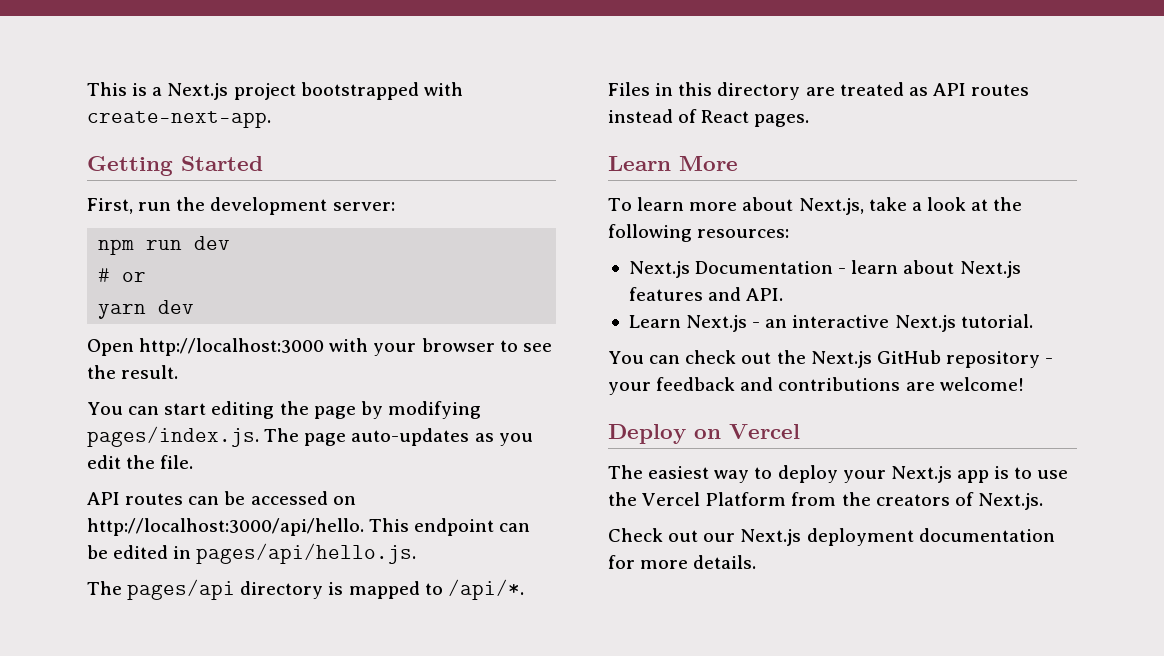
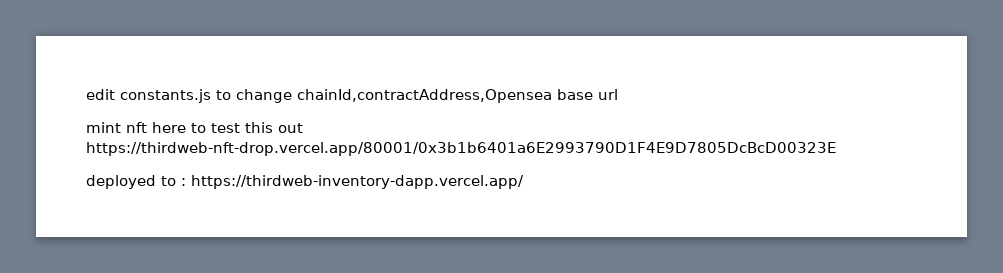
- This is a Next.js project bootstrapped with create-next-app.
- Getting Started
- First, run the development server:
- npm run dev
- # or
- yarn dev
- Open http://localhost:3000 with your browser to see the result.
- You can start editing the page by modifying pages/index.js. The page auto-updates as you edit the file.
- API routes can be accessed on http://localhost:3000/api/hello. This endpoint can be edited in pages/api/hello.js.
- The pages/api directory is mapped to /api/*. Files in this directory are treated as API routes instead of React pages.
- Learn More
- To learn more about Next.js, take a look at the following resources:
- Next.js Documentation - learn about Next.js features and API.
- Learn Next.js - an interactive Next.js tutorial.
- You can check out the Next.js GitHub repository - your feedback and contributions are welcome!
- Deploy on Vercel
- The easiest way to deploy your Next.js app is to use the Vercel Platform from the creators of Next.js.
- Check out our Next.js deployment documentation for more details.
+ edit constants.js to change chainId,contractAddress,Opensea base url
+ mint nft here to test this out https://thirdweb-nft-drop.vercel.app/80001/0x3b1b6401a6E2993790D1F4E9D7805DcBcD00323E
+ deployed to : https://thirdweb-inventory-dapp.vercel.app/

